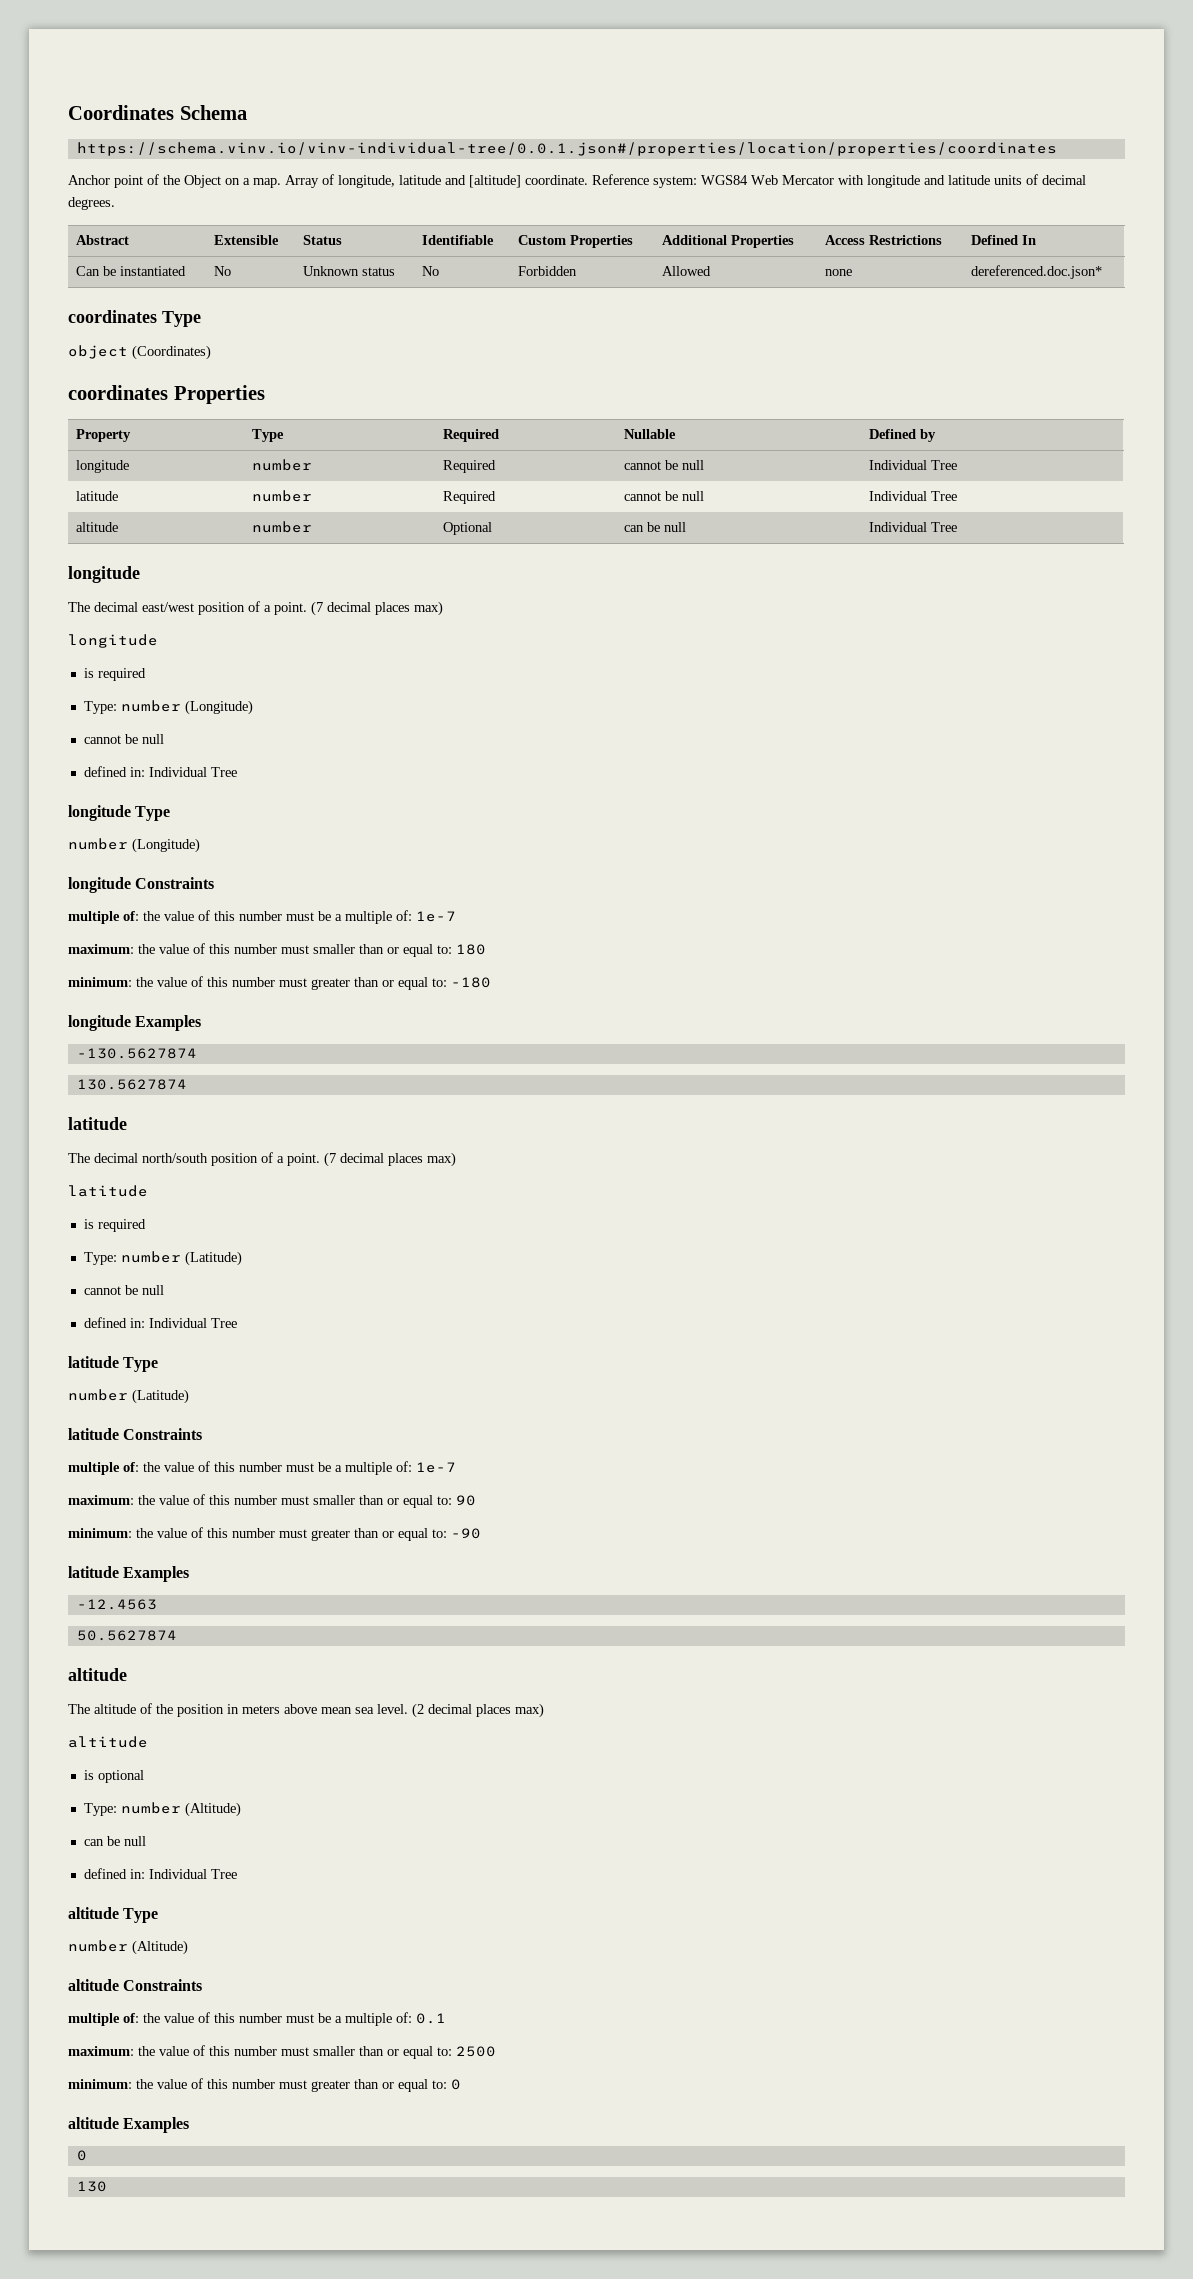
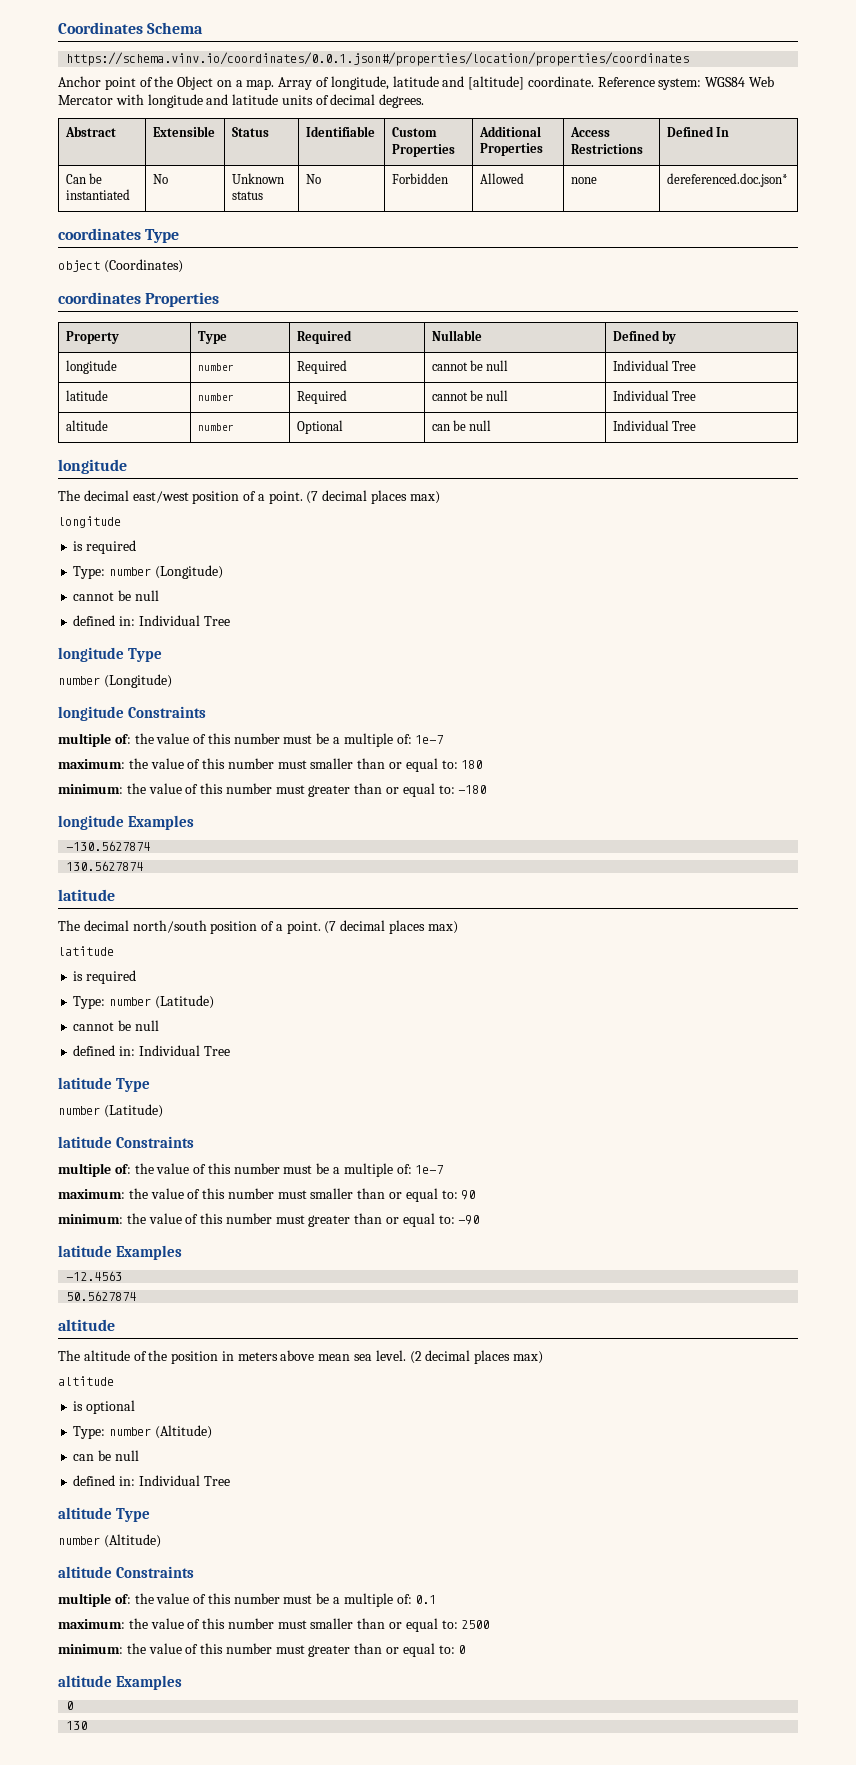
- https://schema.vinv.io/vinv-individual-tree/0.0.1.json#/properties/location/properties/coordinates
+ https://schema.vinv.io/coordinates/0.0.1.json#/properties/location/properties/coordinates

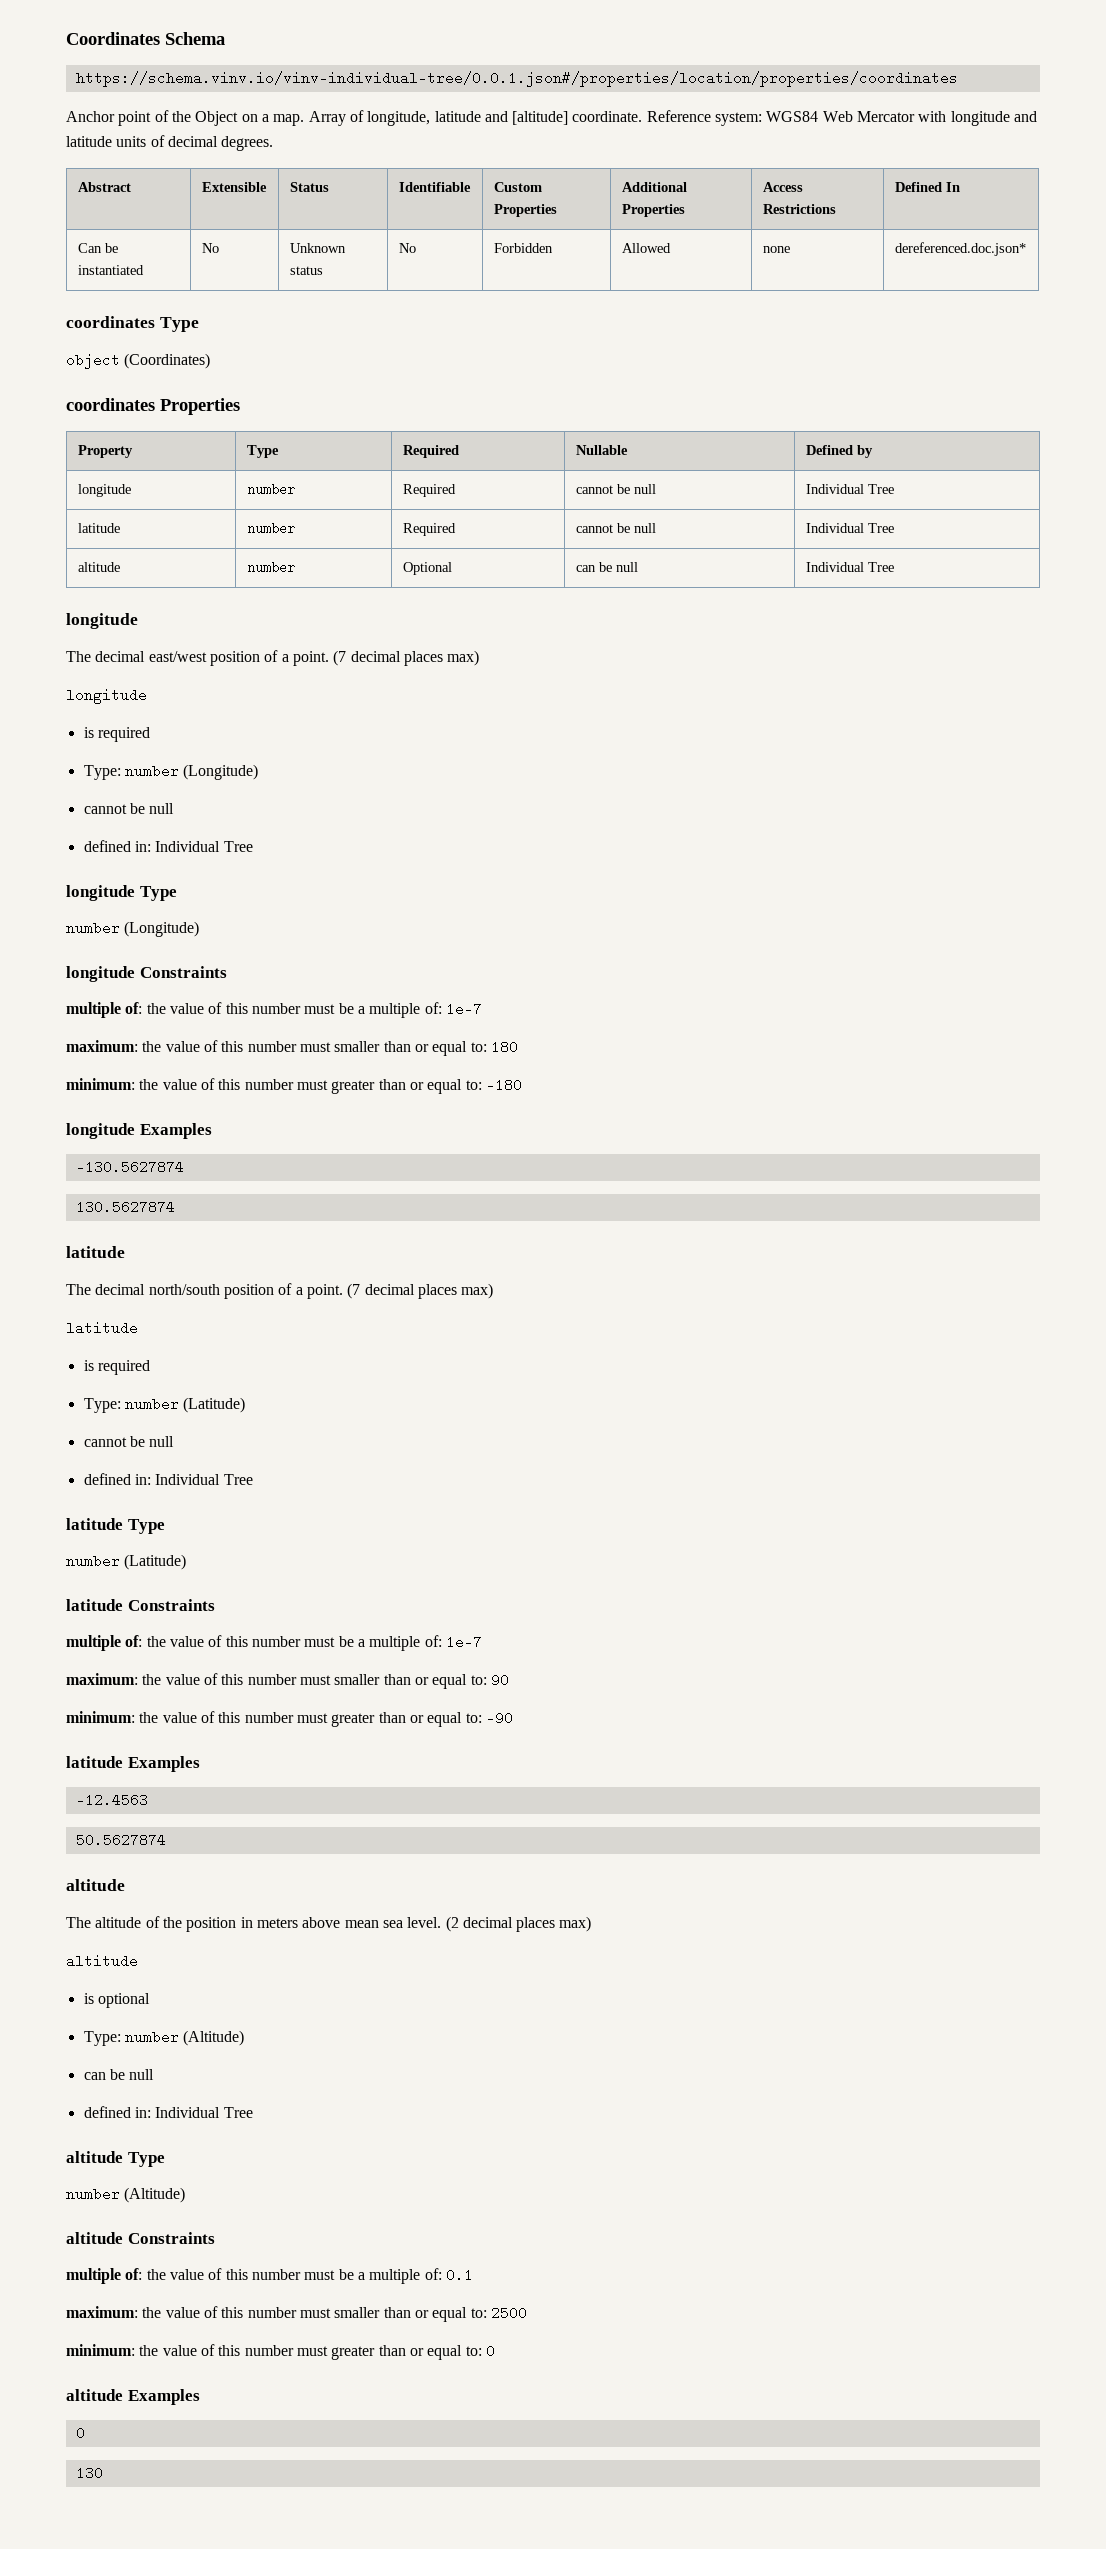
- https://schema.vinv.io/coordinates/0.0.1.json#/properties/location/properties/coordinates
+ https://schema.vinv.io/vinv-individual-tree/0.0.1.json#/properties/location/properties/coordinates

